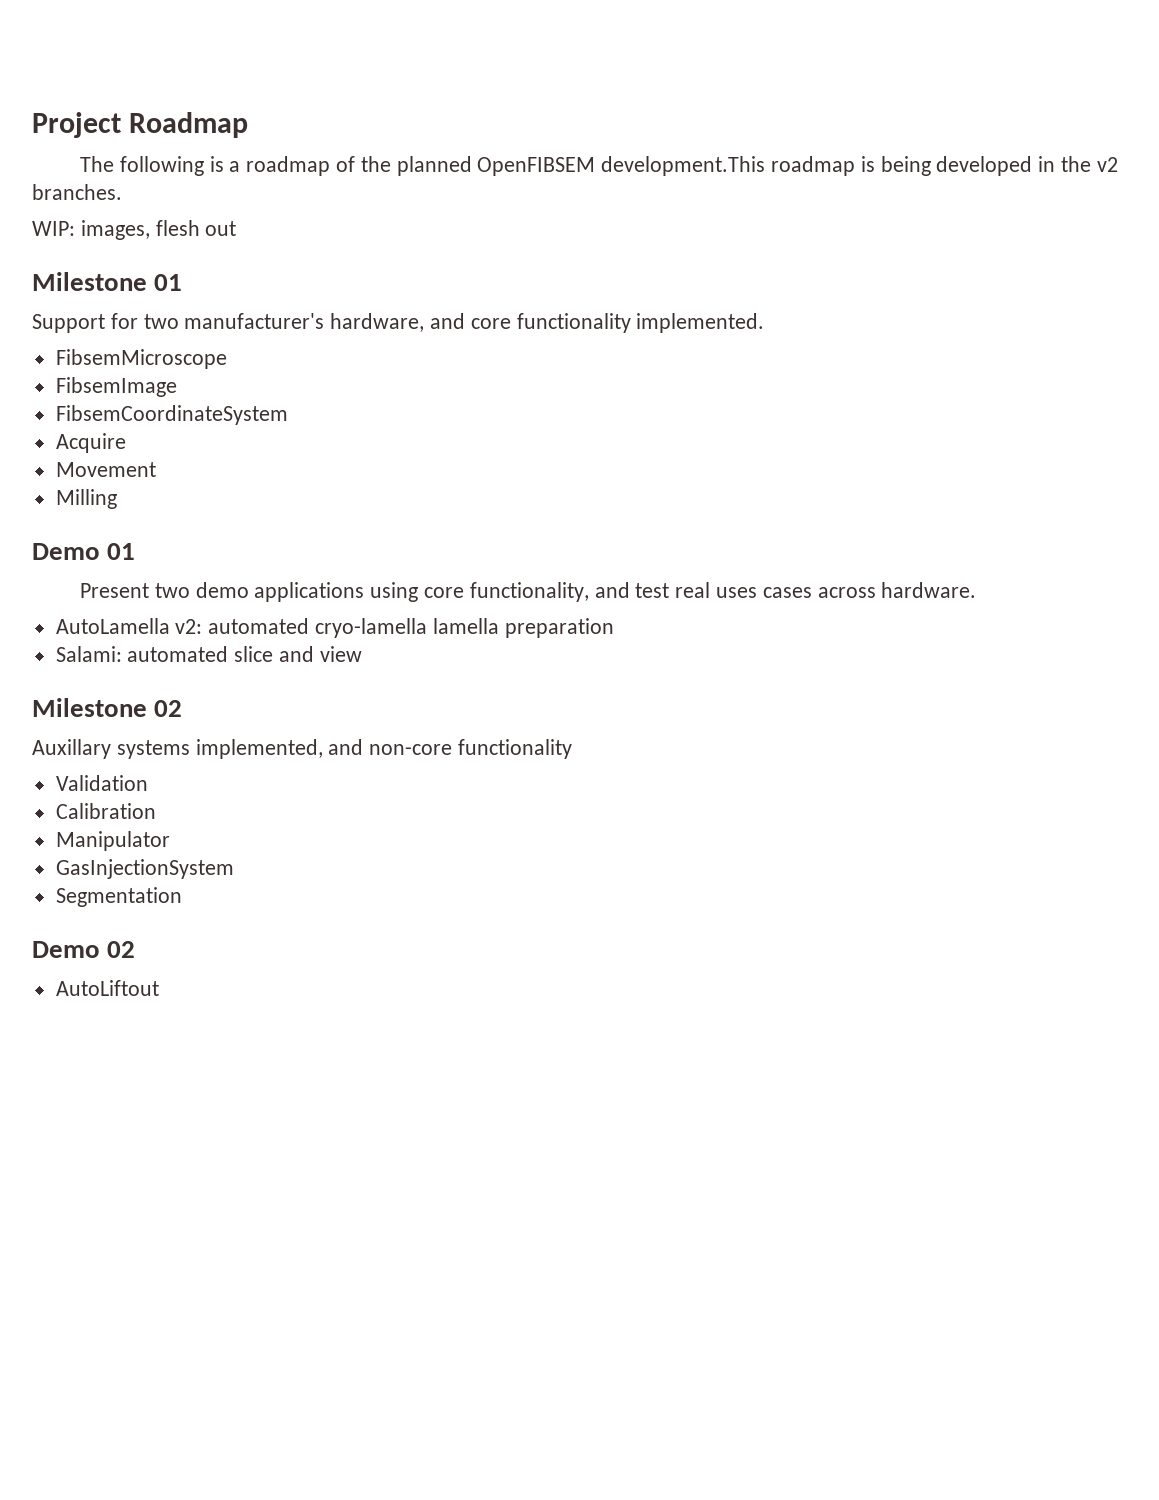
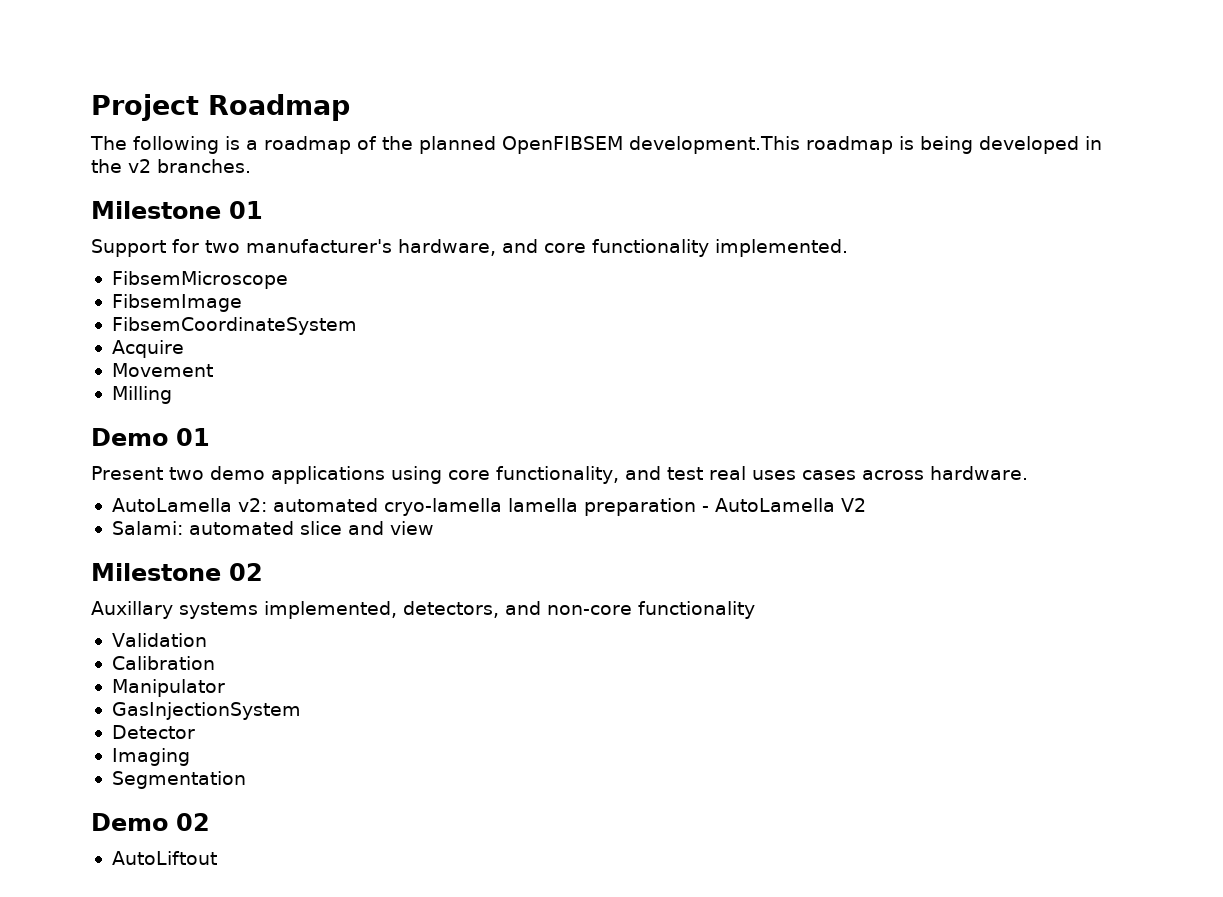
- WIP: images, flesh out
- AutoLamella v2: automated cryo-lamella lamella preparation
+ AutoLamella v2: automated cryo-lamella lamella preparation - AutoLamella V2
- Auxillary systems implemented, and non-core functionality
+ Auxillary systems implemented, detectors, and non-core functionality
+ Detector
+ Imaging

